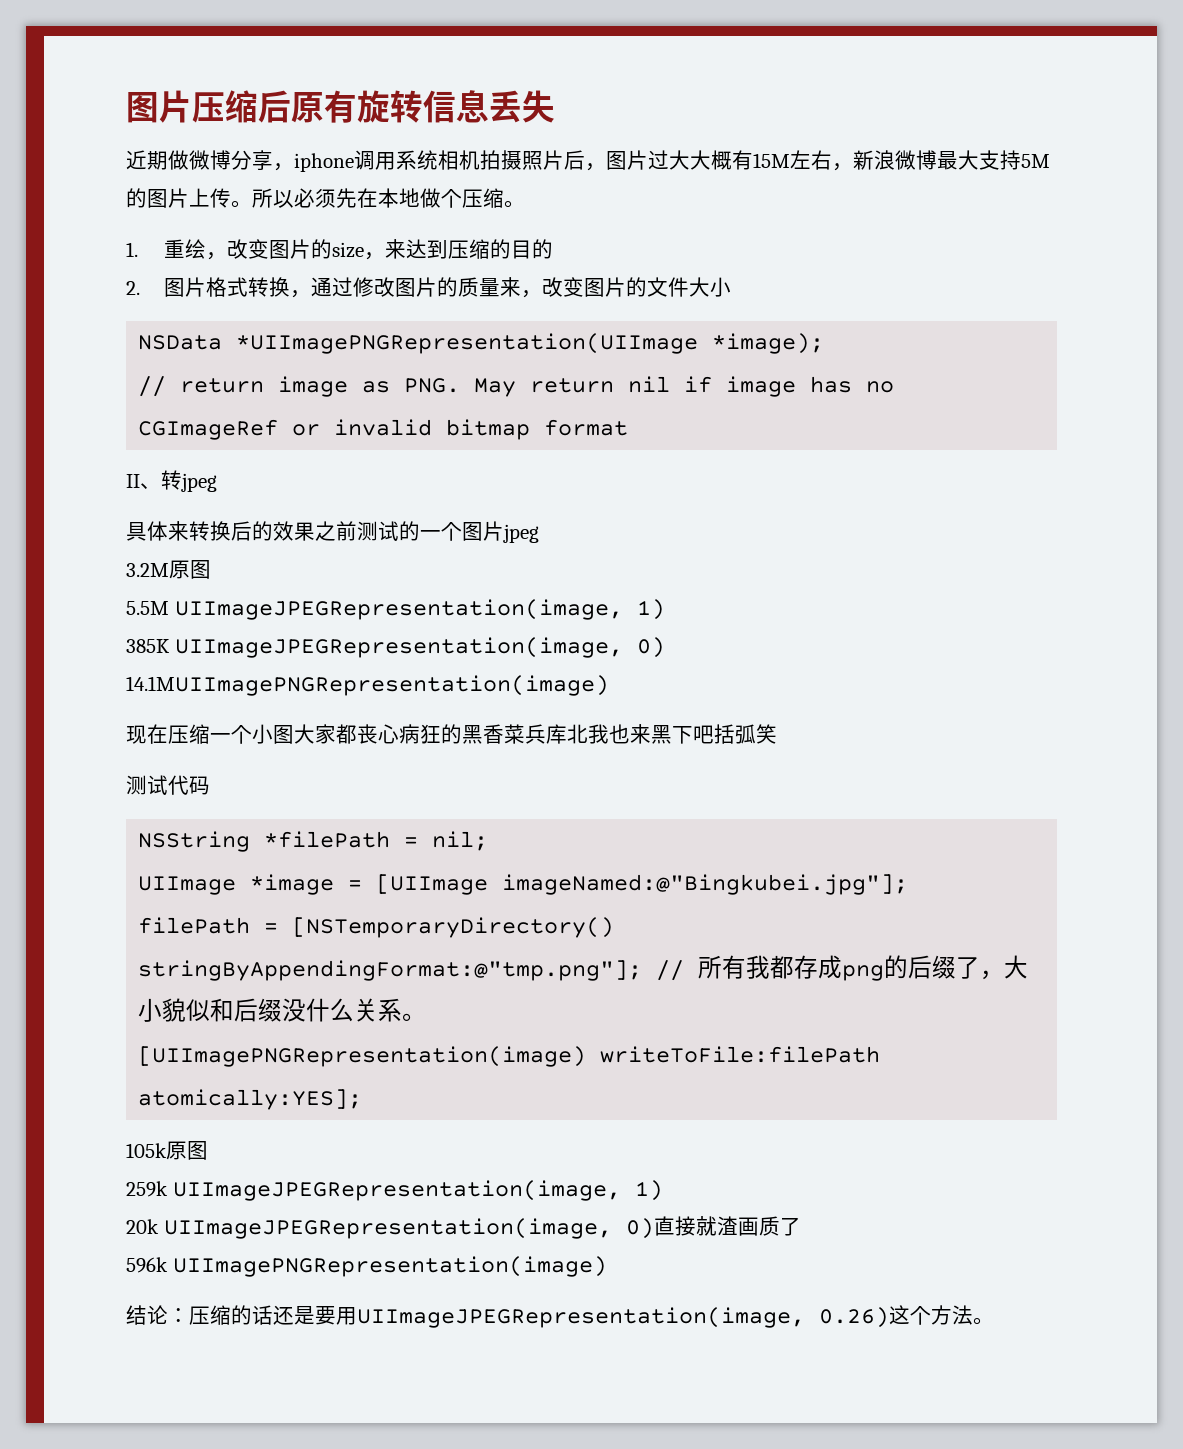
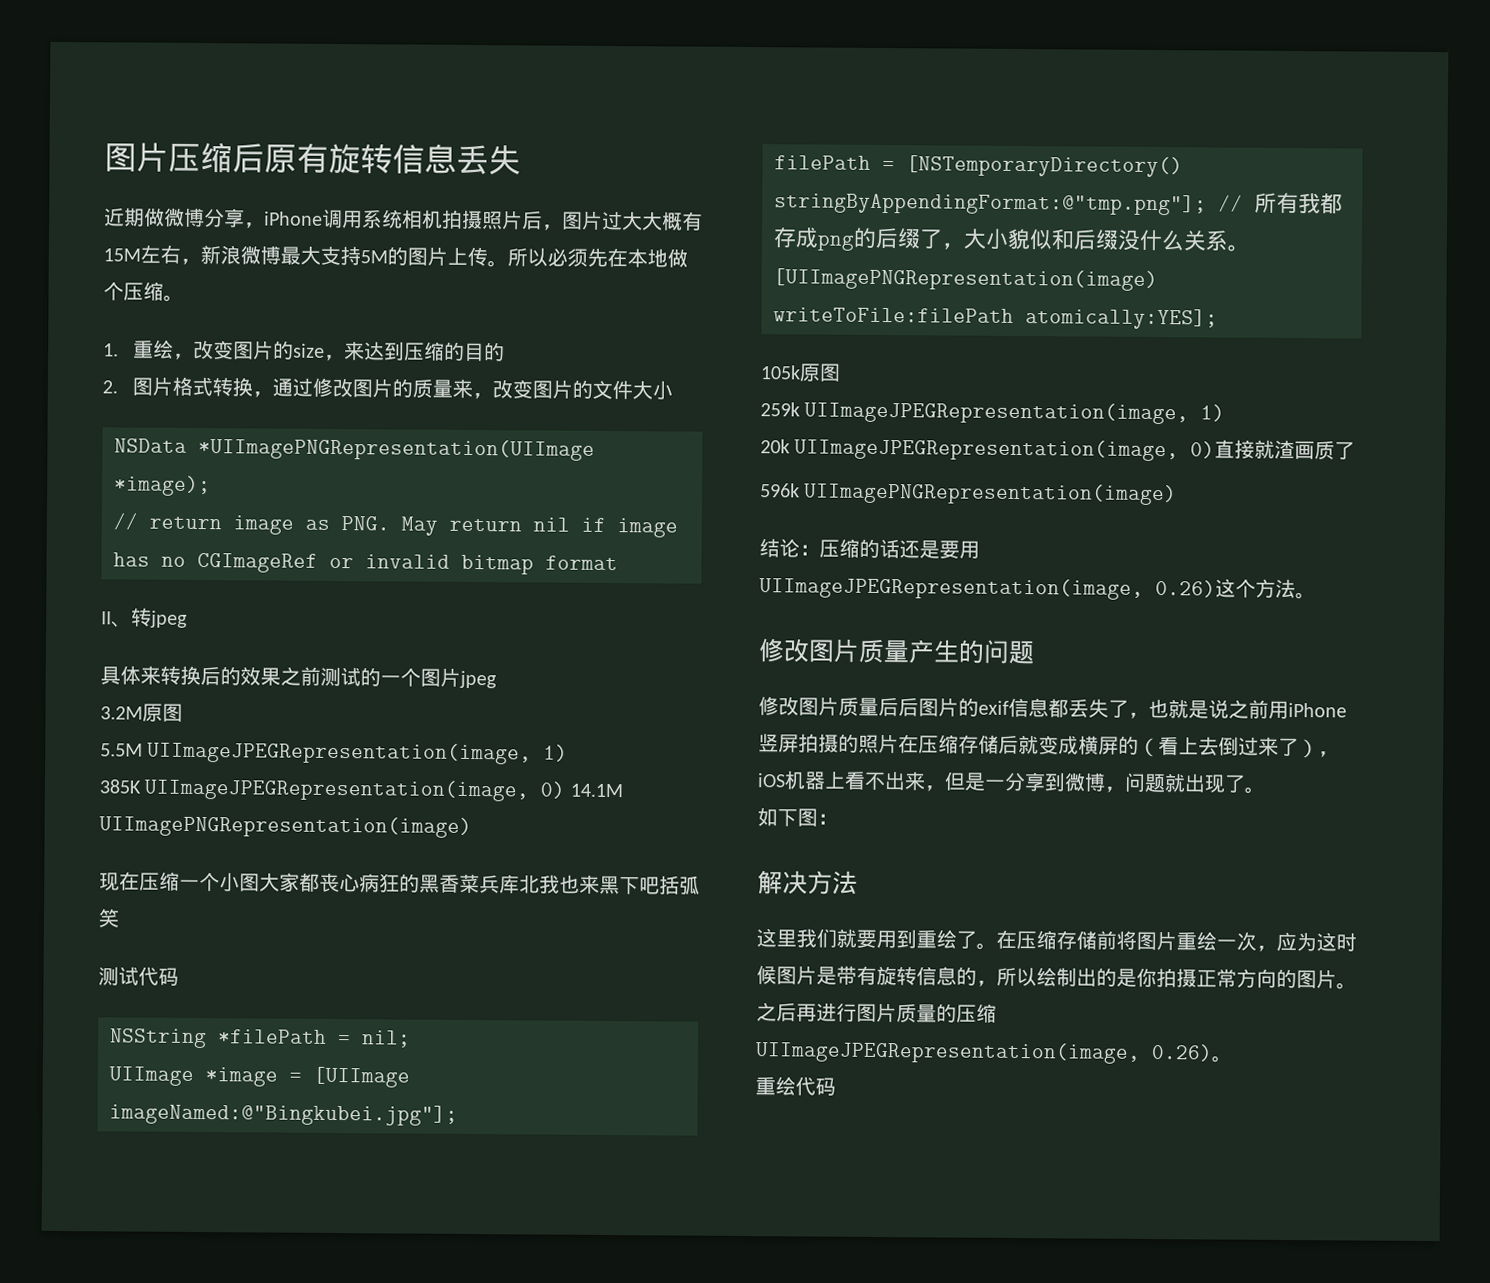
- 近期做微博分享，iphone调用系统相机拍摄照片后，图片过大大概有15M左右，新浪微博最大支持5M的图片上传。
+ 近期做微博分享，iPhone调用系统相机拍摄照片后，图片过大大概有15M左右，新浪微博最大支持5M的图片上传。
- 385K UIImageJPEGRepresentation(image, 0) 14.1MUIImagePNGRepresentation(image)
+ 385K UIImageJPEGRepresentation(image, 0) 14.1M UIImagePNGRepresentation(image)
+ 修改图片质量产生的问题
+ 修改图片质量后后图片的exif信息都丢失了，也就是说之前用iPhone竖屏拍摄的照片在压缩存储后就变成横屏的（看上去倒过来了），iOS机器上看不出来，但是一分享到微博，问题就出现了。
+ 如下图：
+ 解决方法
+ 这里我们就要用到重绘了。在压缩存储前将图片重绘一次，应为这时候图片是带有旋转信息的，所以绘制出的是你拍摄正常方向的图片。之后再进行图片质量的压缩UIImageJPEGRepresentation(image, 0.26)。
+ 重绘代码

